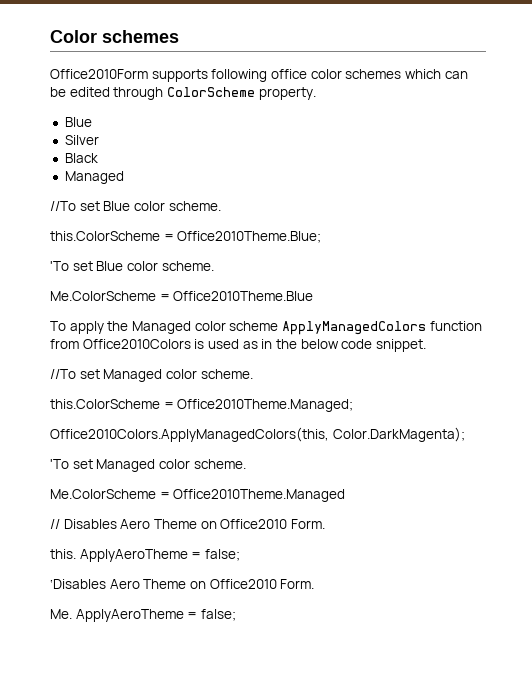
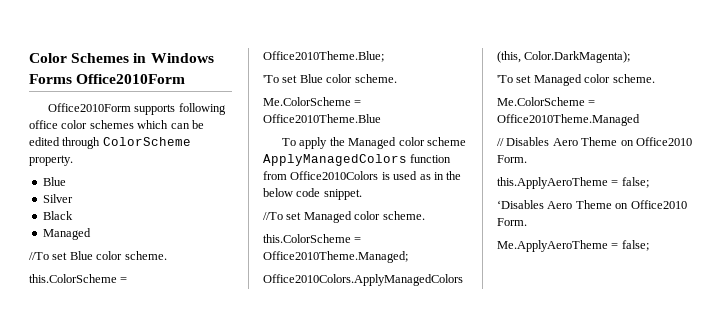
- Color schemes
+ Color Schemes in Windows Forms Office2010Form
- this. ApplyAeroTheme = false;
+ this.ApplyAeroTheme = false;
- Me. ApplyAeroTheme = false;
+ Me.ApplyAeroTheme = false;

